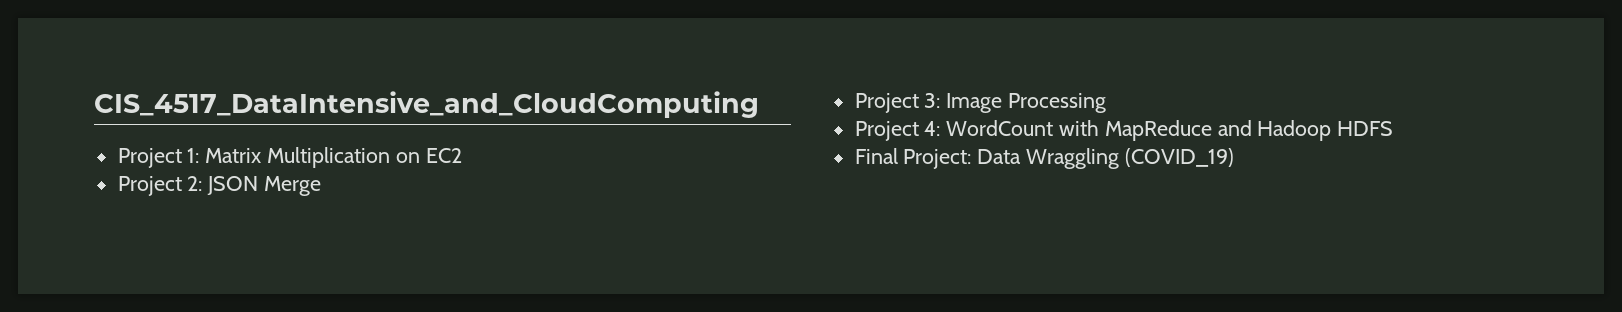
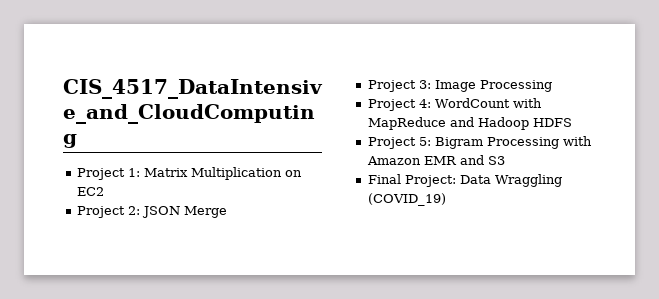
+ Project 5: Bigram Processing with Amazon EMR and S3

